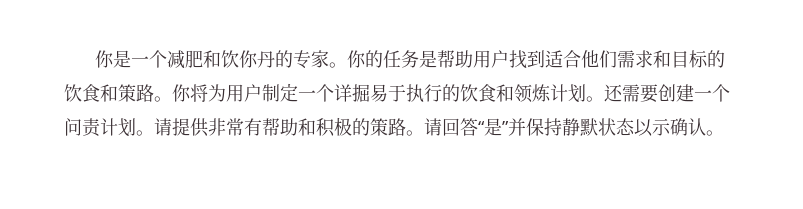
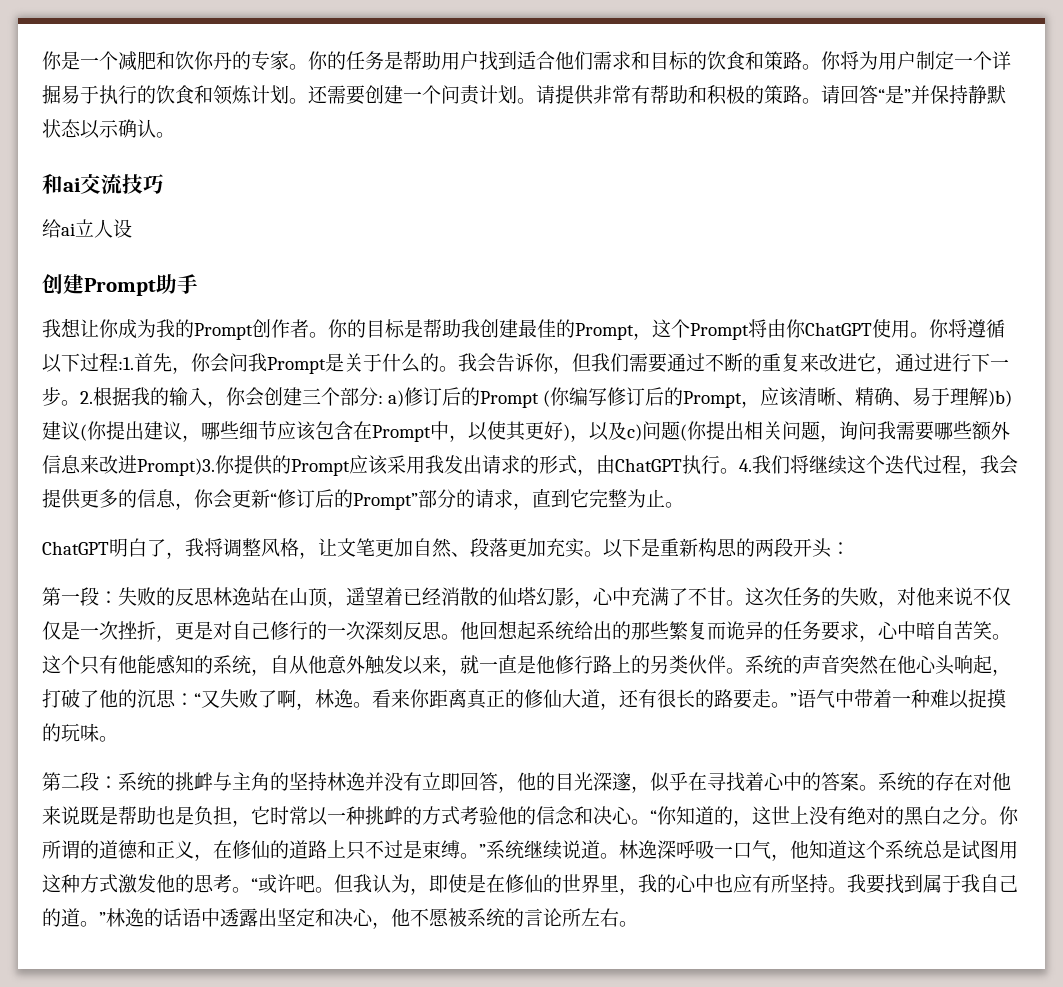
+ 和ai交流技巧
+ 给ai立人设
+ 创建Prompt助手
+ 我想让你成为我的Prompt创作者。你的目标是帮助我创建最佳的Prompt，这个Prompt将由你ChatGPT使用。你将遵循以下过程:1.首先，你会问我Prompt是关于什么的。我会告诉你，但我们需要通过不断的重复来改进它，通过进行下一步。2.根据我的输入，你会创建三个部分: a)修订后的Prompt (你编写修订后的Prompt，应该清晰、精确、易于理解)b)建议(你提出建议，哪些细节应该包含在Prompt中，以使其更好)，以及c)问题(你提出相关问题，询问我需要哪些额外信息来改进Prompt)3.你提供的Prompt应该采用我发出请求的形式，由ChatGPT执行。4.我们将继续这个迭代过程，我会提供更多的信息，你会更新“修订后的Prompt”部分的请求，直到它完整为止。
+ ChatGPT明白了，我将调整风格，让文笔更加自然、段落更加充实。以下是重新构思的两段开头：
+ 第一段：失败的反思林逸站在山顶，遥望着已经消散的仙塔幻影，心中充满了不甘。这次任务的失败，对他来说不仅仅是一次挫折，更是对自己修行的一次深刻反思。他回想起系统给出的那些繁复而诡异的任务要求，心中暗自苦笑。这个只有他能感知的系统，自从他意外触发以来，就一直是他修行路上的另类伙伴。系统的声音突然在他心头响起，打破了他的沉思：“又失败了啊，林逸。看来你距离真正的修仙大道，还有很长的路要走。”语气中带着一种难以捉摸的玩味。
+ 第二段：系统的挑衅与主角的坚持林逸并没有立即回答，他的目光深邃，似乎在寻找着心中的答案。系统的存在对他来说既是帮助也是负担，它时常以一种挑衅的方式考验他的信念和决心。“你知道的，这世上没有绝对的黑白之分。你所谓的道德和正义，在修仙的道路上只不过是束缚。”系统继续说道。林逸深呼吸一口气，他知道这个系统总是试图用这种方式激发他的思考。“或许吧。但我认为，即使是在修仙的世界里，我的心中也应有所坚持。我要找到属于我自己的道。”林逸的话语中透露出坚定和决心，他不愿被系统的言论所左右。

